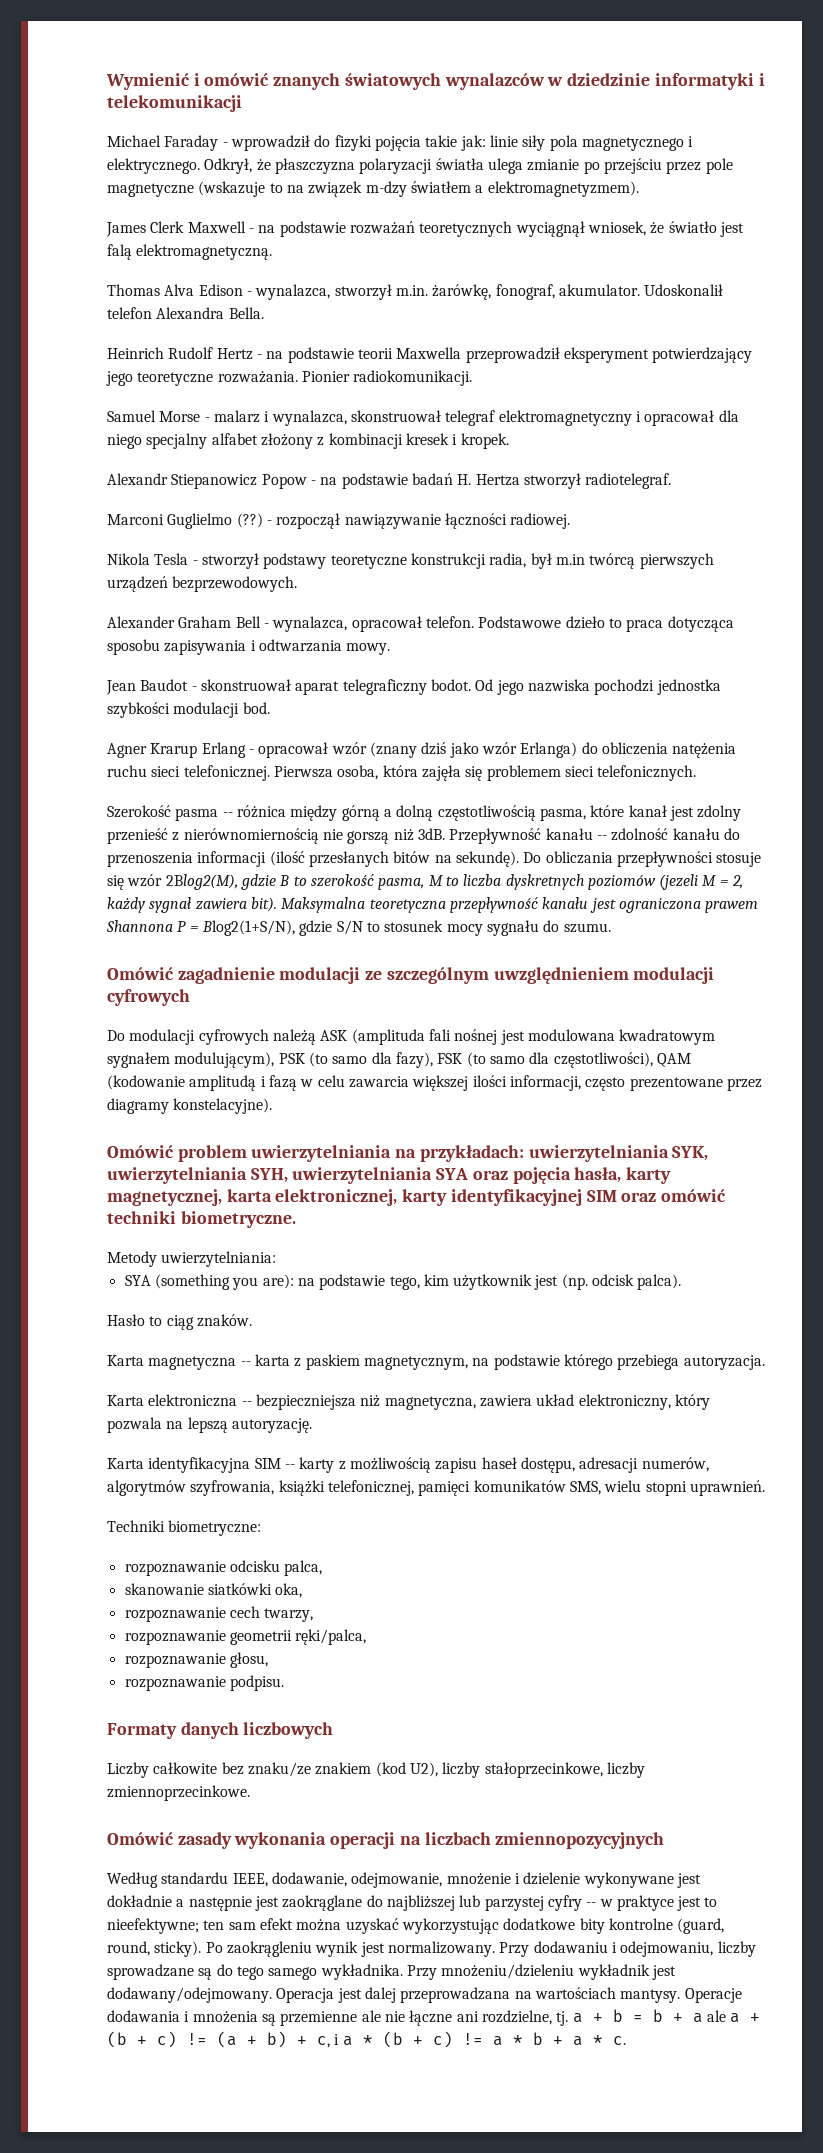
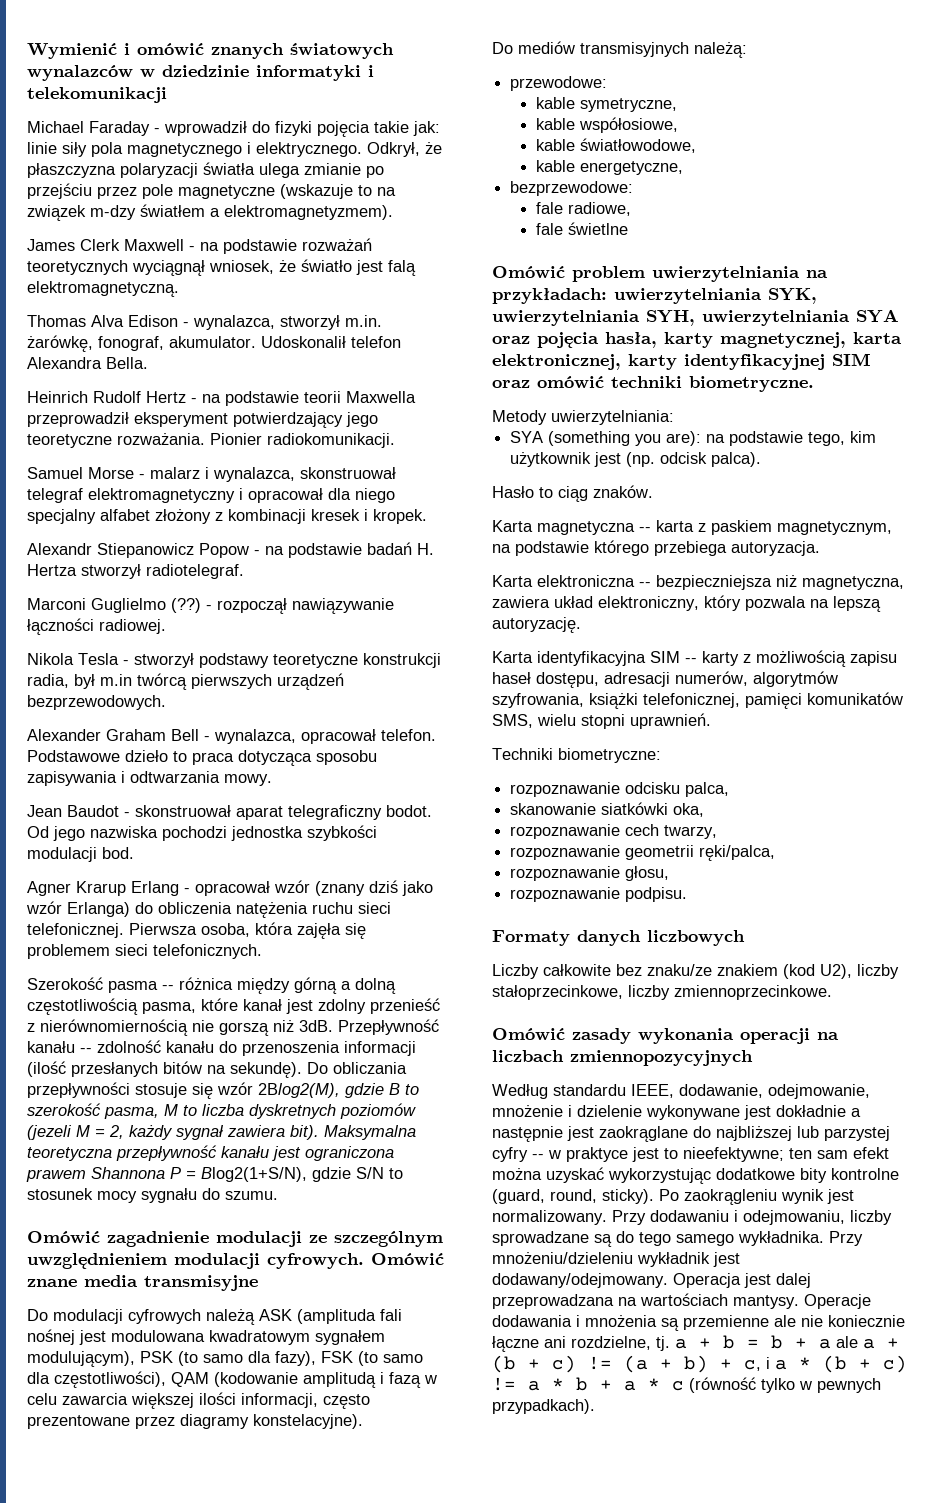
- Omówić zagadnienie modulacji ze szczególnym uwzględnieniem modulacji cyfrowych
+ Omówić zagadnienie modulacji ze szczególnym uwzględnieniem modulacji cyfrowych. Omówić znane media transmisyjne
+ Do mediów transmisyjnych należą:
+ przewodowe:
+ kable symetryczne,
+ kable współosiowe,
+ kable światłowodowe,
+ kable energetyczne,
+ bezprzewodowe:
+ fale radiowe,
+ fale świetlne
- Operacje dodawania i mnożenia są przemienne ale nie łączne ani rozdzielne, tj. a + b = b + a ale a + (b + c) != (a + b) + c, i a * (b + c) != a * b + a * c.
+ Operacje dodawania i mnożenia są przemienne ale nie koniecznie łączne ani rozdzielne, tj. a + b = b + a ale a + (b + c) != (a + b) + c, i a * (b + c) != a * b + a * c (równość tylko w pewnych przypadkach).

